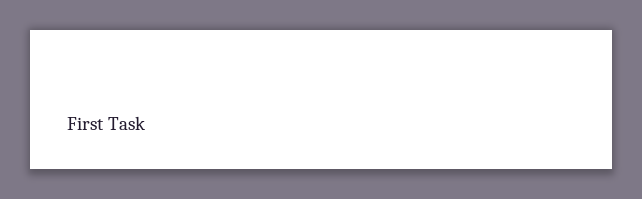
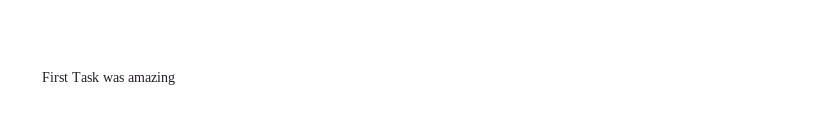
- First Task
+ First Task was amazing

